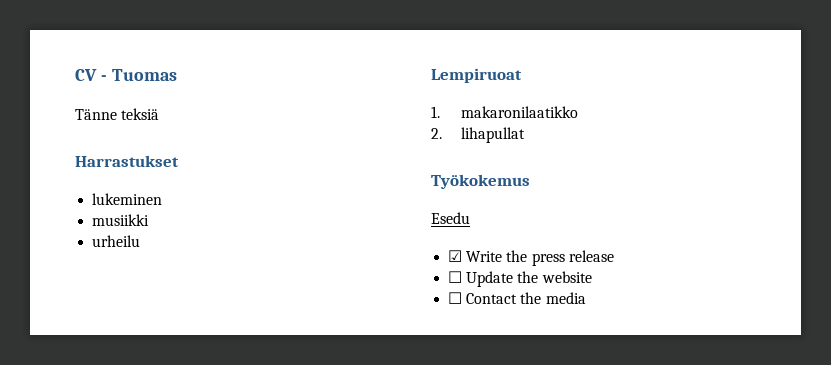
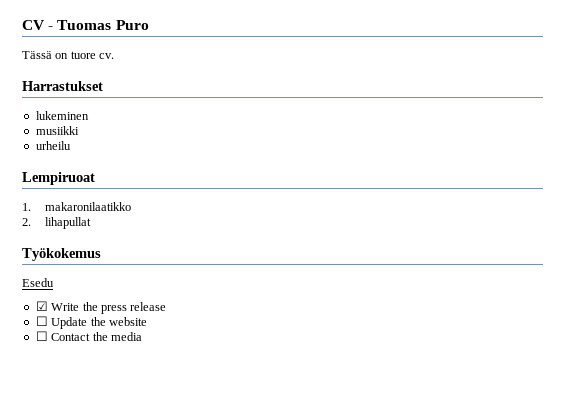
- CV - Tuomas
- Tänne teksiä
+ CV - Tuomas Puro
+ Tässä on tuore cv.

